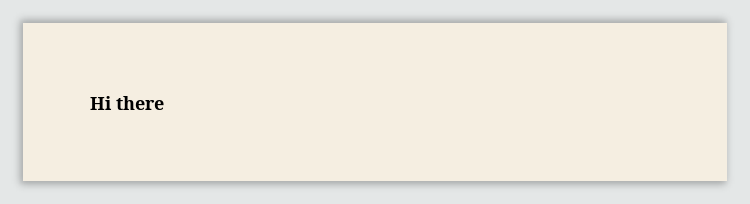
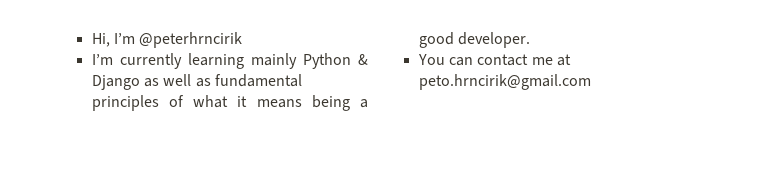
- Hi there
+ Hi, I’m @peterhrncirik
+ I’m currently learning mainly Python & Django as well as fundamental principles of what it means being a good developer.
+ You can contact me at peto.hrncirik@gmail.com

